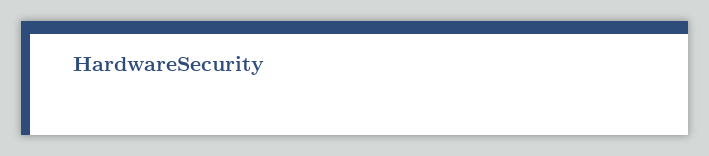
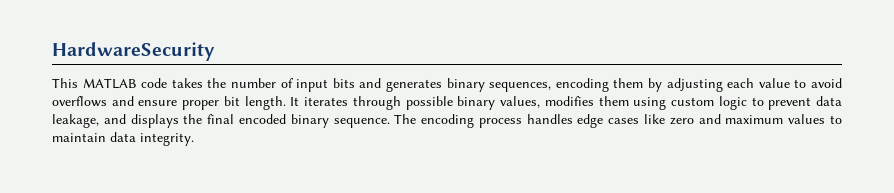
+ This MATLAB code takes the number of input bits and generates binary sequences, encoding them by adjusting each value to avoid overflows and ensure proper bit length. It iterates through possible binary values, modifies them using custom logic to prevent data leakage, and displays the final encoded binary sequence. The encoding process handles edge cases like zero and maximum values to maintain data integrity.

